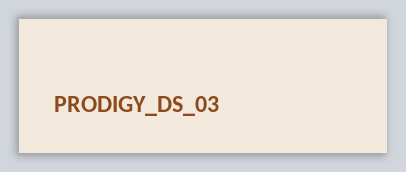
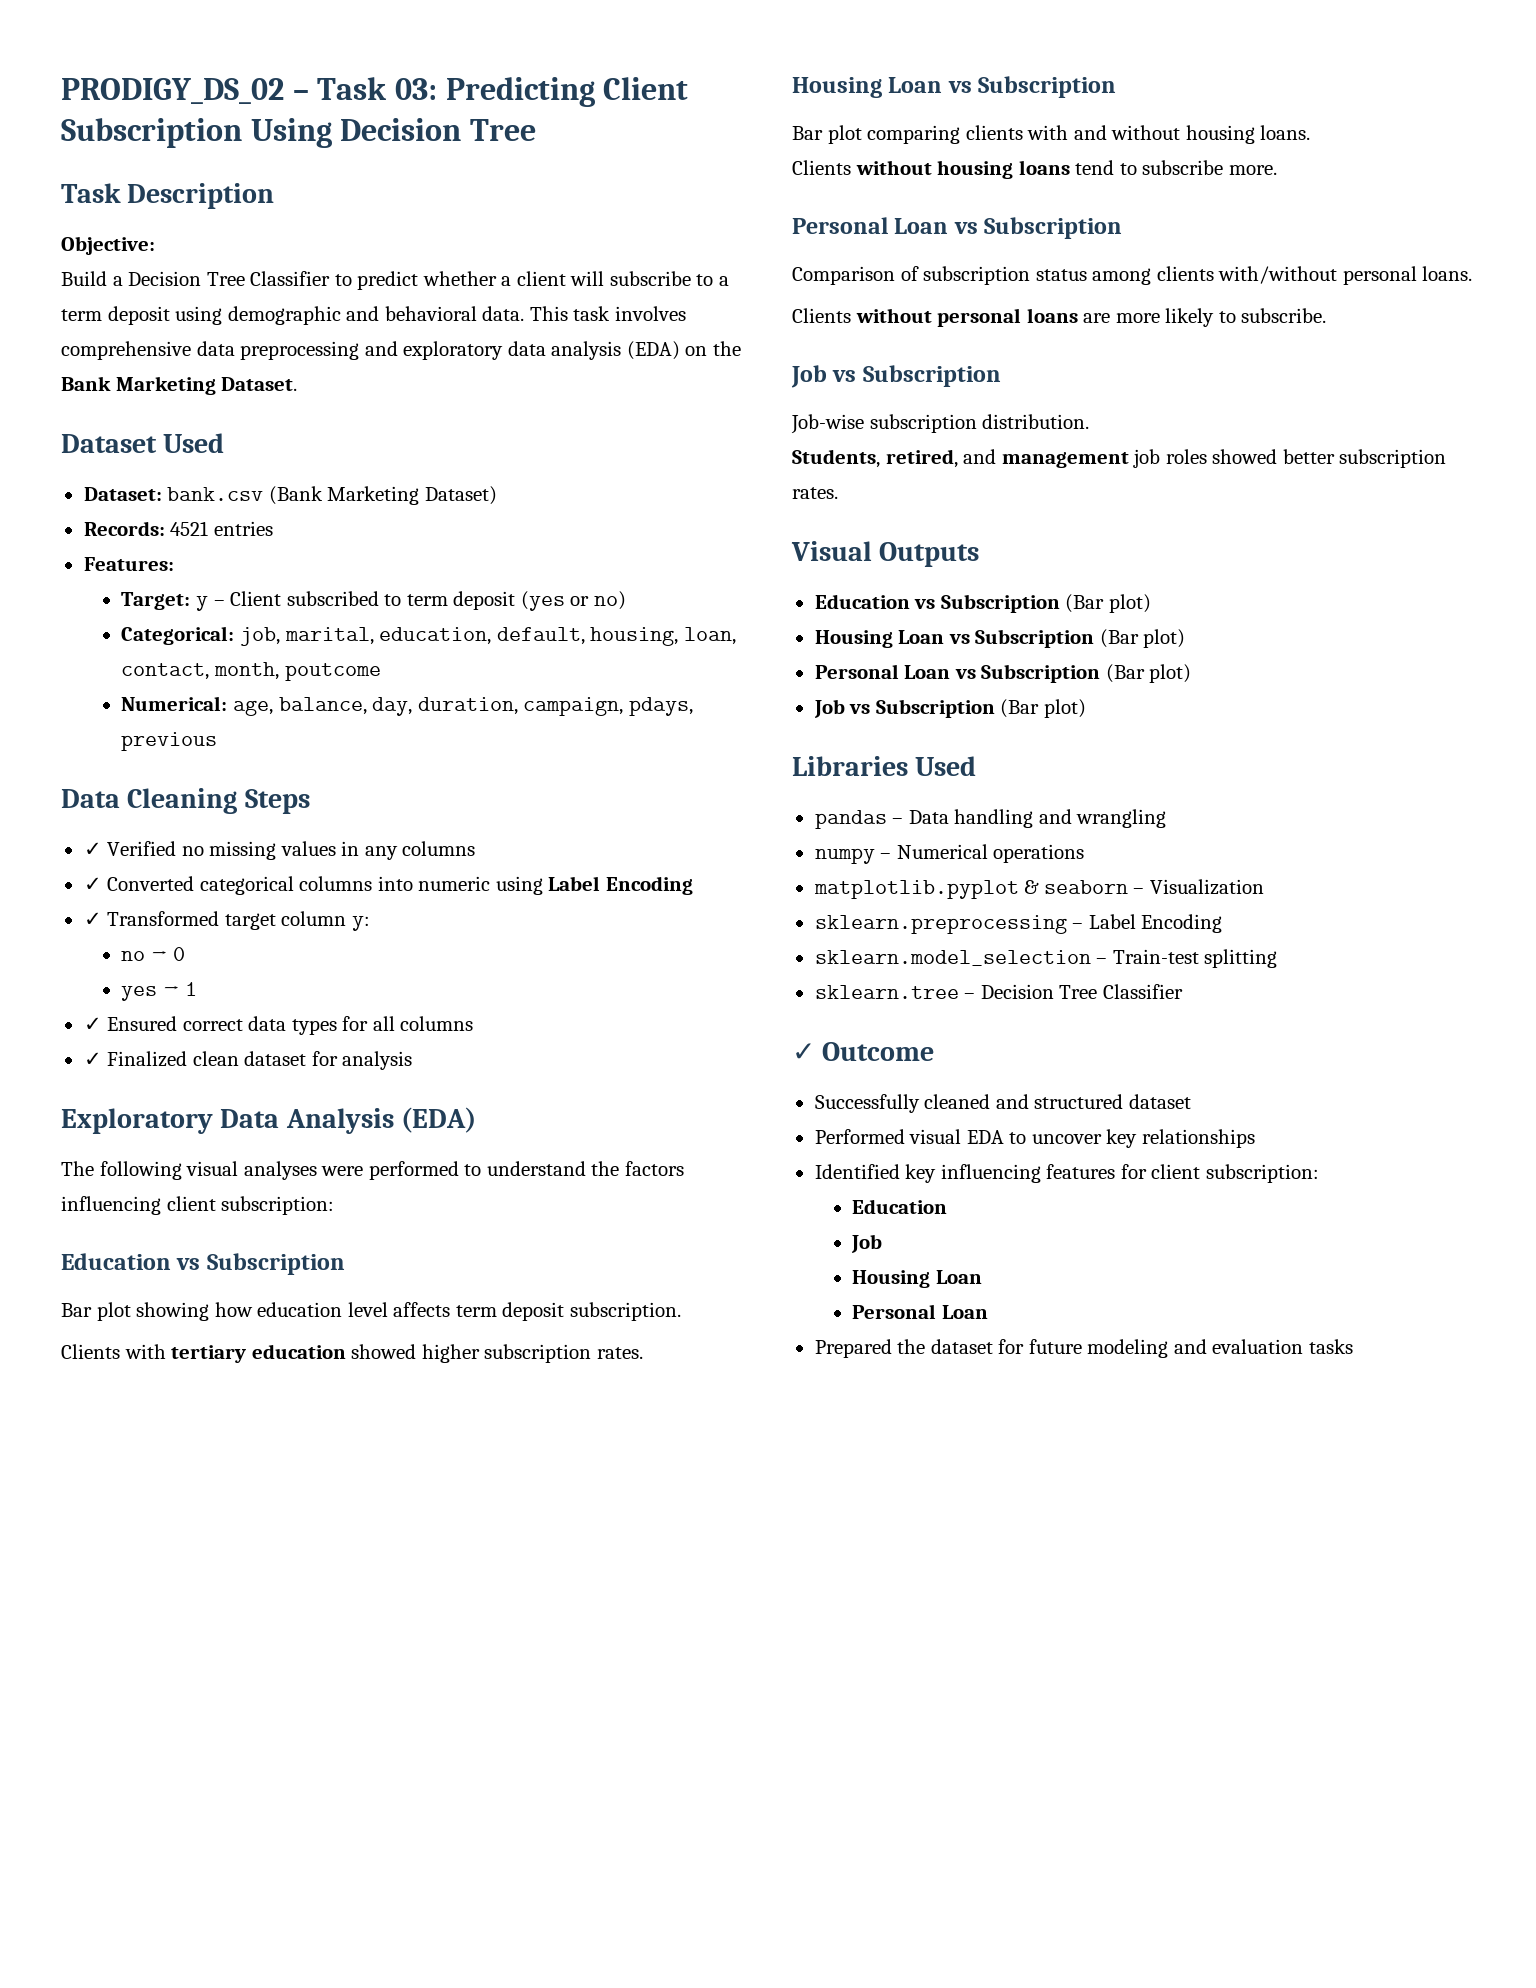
- PRODIGY_DS_03
+ PRODIGY_DS_02 – Task 03: Predicting Client Subscription Using Decision Tree
+ Task Description
+ Objective:
+ Build a Decision Tree Classifier to predict whether a client will subscribe to a term deposit using demographic and behavioral data. This task involves comprehensive data preprocessing and exploratory data analysis (EDA) on the Bank Marketing Dataset.
+ Dataset Used
+ Dataset: bank.csv (Bank Marketing Dataset)
+ Records: 4521 entries
+ Features:
+ Target: y – Client subscribed to term deposit (yes or no)
+ Categorical: job, marital, education, default, housing, loan, contact, month, poutcome
+ Numerical: age, balance, day, duration, campaign, pdays, previous
+ Data Cleaning Steps
+ ✓ Verified no missing values in any columns
+ ✓ Converted categorical columns into numeric using Label Encoding
+ ✓ Transformed target column y:
+ no → 0
+ yes → 1
+ ✓ Ensured correct data types for all columns
+ ✓ Finalized clean dataset for analysis
+ Exploratory Data Analysis (EDA)
+ The following visual analyses were performed to understand the factors influencing client subscription:
+ Education vs Subscription
+ Bar plot showing how education level affects term deposit subscription.
+ Clients with tertiary education showed higher subscription rates.
+ Housing Loan vs Subscription
+ Bar plot comparing clients with and without housing loans.
+ Clients without housing loans tend to subscribe more.
+ Personal Loan vs Subscription
+ Comparison of subscription status among clients with/without personal loans.
+ Clients without personal loans are more likely to subscribe.
+ Job vs Subscription
+ Job-wise subscription distribution.
+ Students, retired, and management job roles showed better subscription rates.
+ Visual Outputs
+ Education vs Subscription (Bar plot)
+ Housing Loan vs Subscription (Bar plot)
+ Personal Loan vs Subscription (Bar plot)
+ Job vs Subscription (Bar plot)
+ Libraries Used
+ pandas – Data handling and wrangling
+ numpy – Numerical operations
+ matplotlib.pyplot & seaborn – Visualization
+ sklearn.preprocessing – Label Encoding
+ sklearn.model_selection – Train-test splitting
+ sklearn.tree – Decision Tree Classifier
+ ✓ Outcome
+ Successfully cleaned and structured dataset
+ Performed visual EDA to uncover key relationships
+ Identified key influencing features for client subscription:
+ Education
+ Job
+ Housing Loan
+ Personal Loan
+ Prepared the dataset for future modeling and evaluation tasks

